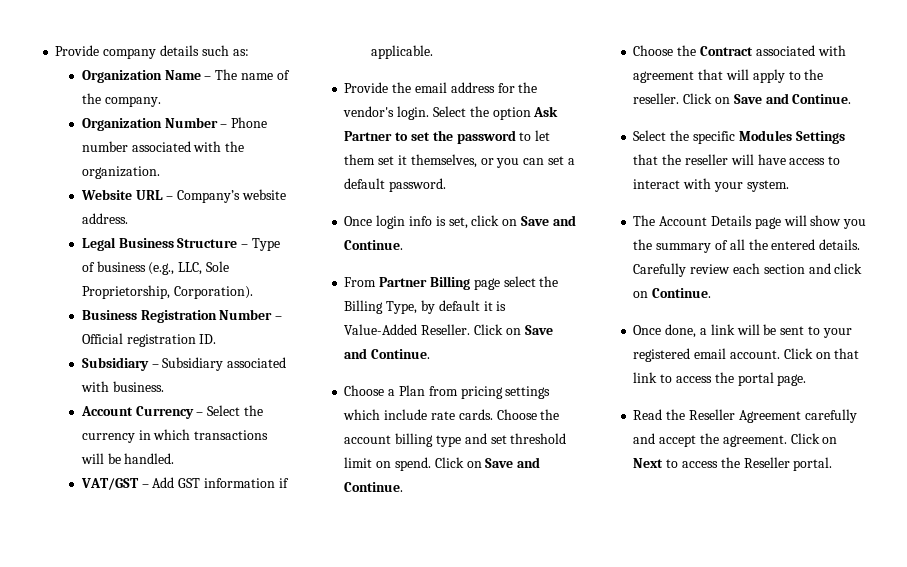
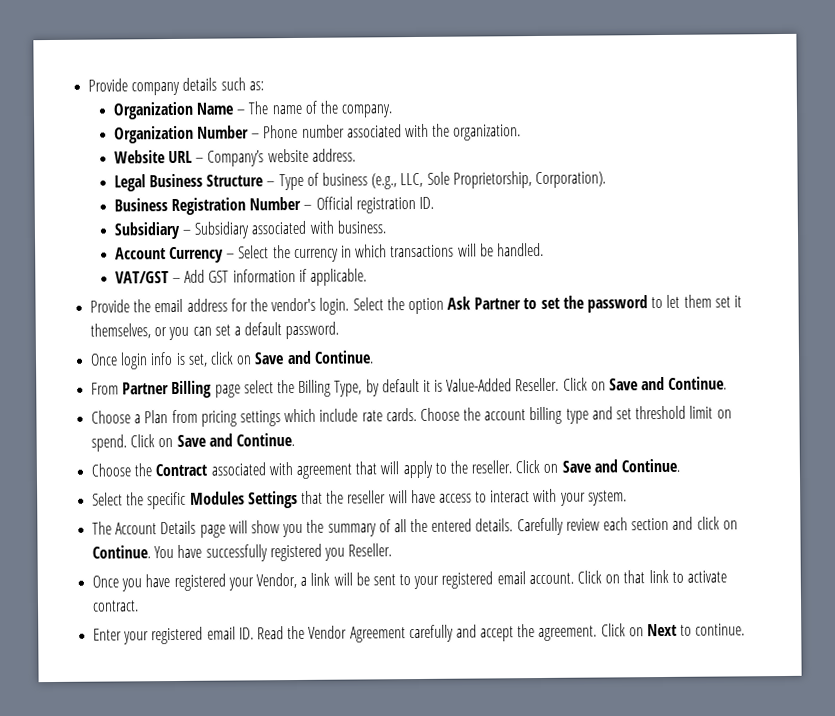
- Carefully review each section and click on Continue.
- Once done, a link will be sent to your registered email account.
+ Carefully review each section and click on Continue. You have successfully registered you Reseller.
+ Once you have registered your Vendor, a link will be sent to your registered email account.
- Click on that link to access the portal page.
- Read the Reseller Agreement carefully and accept the agreement.
+ Click on that link to activate contract.
+ Enter your registered email ID. Read the Vendor Agreement carefully and accept the agreement.
- Click on Next to access the Reseller portal.
+ Click on Next to continue.

